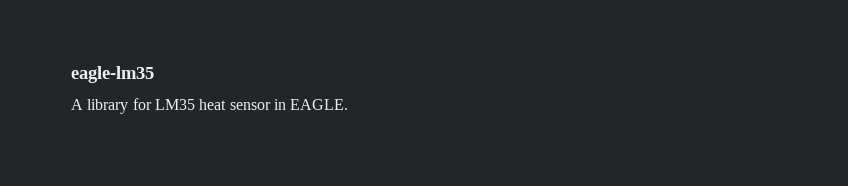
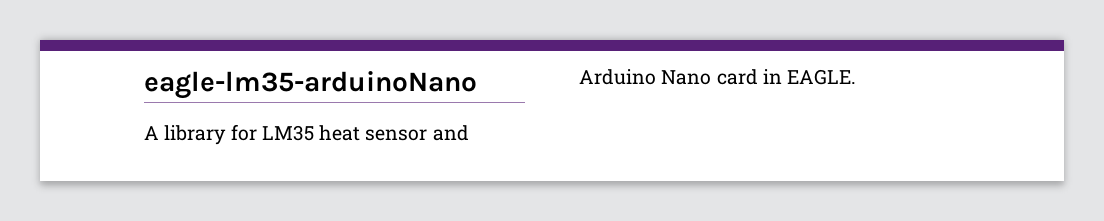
- eagle-lm35
+ eagle-lm35-arduinoNano
- A library for LM35 heat sensor in EAGLE.
+ A library for LM35 heat sensor and Arduino Nano card in EAGLE.

